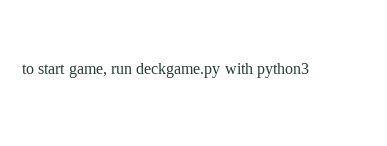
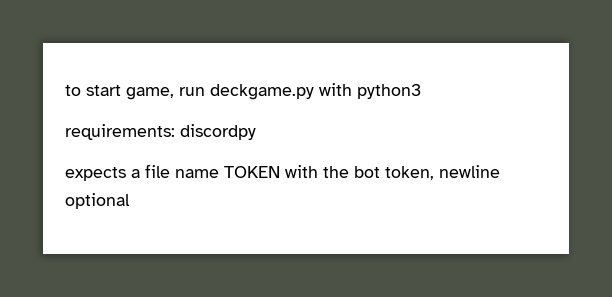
+ requirements: discordpy
+ expects a file name TOKEN with the bot token, newline optional

